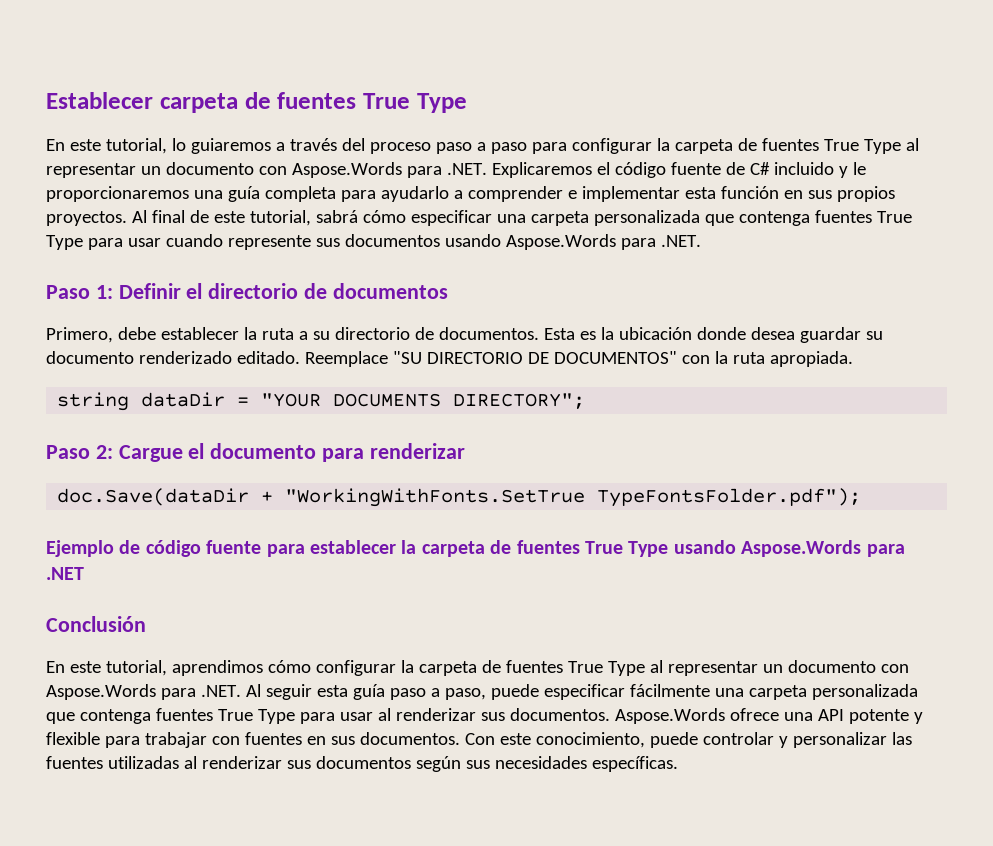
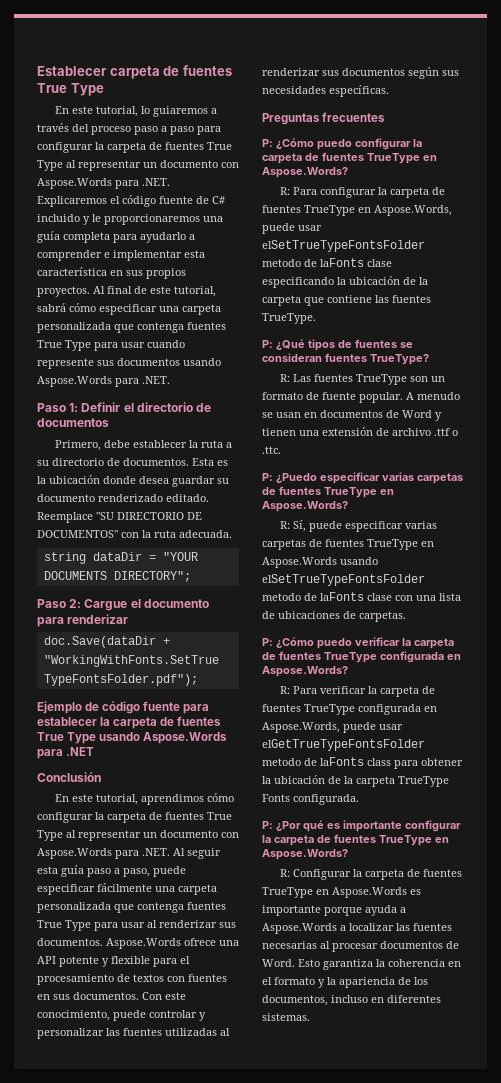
- En este tutorial, lo guiaremos a través del proceso paso a paso para configurar la carpeta de fuentes True Type al representar un documento con Aspose.Words para .NET. Explicaremos el código fuente de C# incluido y le proporcionaremos una guía completa para ayudarlo a comprender e implementar esta función en sus propios proyectos.
+ En este tutorial, lo guiaremos a través del proceso paso a paso para configurar la carpeta de fuentes True Type al representar un documento con Aspose.Words para .NET. Explicaremos el código fuente de C# incluido y le proporcionaremos una guía completa para ayudarlo a comprender e implementar esta característica en sus propios proyectos.
- Reemplace "SU DIRECTORIO DE DOCUMENTOS" con la ruta apropiada.
+ Reemplace "SU DIRECTORIO DE DOCUMENTOS" con la ruta adecuada.
- Aspose.Words ofrece una API potente y flexible para trabajar con fuentes en sus documentos.
+ Aspose.Words ofrece una API potente y flexible para el procesamiento de textos con fuentes en sus documentos.
+ Preguntas frecuentes
+ P: ¿Cómo puedo configurar la carpeta de fuentes TrueType en Aspose.Words?
+ R: Para configurar la carpeta de fuentes TrueType en Aspose.Words, puede usar elSetTrueTypeFontsFolder metodo de laFonts clase especificando la ubicación de la carpeta que contiene las fuentes TrueType.
+ P: ¿Qué tipos de fuentes se consideran fuentes TrueType?
+ R: Las fuentes TrueType son un formato de fuente popular. A menudo se usan en documentos de Word y tienen una extensión de archivo .ttf o .ttc.
+ P: ¿Puedo especificar varias carpetas de fuentes TrueType en Aspose.Words?
+ R: Sí, puede especificar varias carpetas de fuentes TrueType en Aspose.Words usando elSetTrueTypeFontsFolder metodo de laFonts clase con una lista de ubicaciones de carpetas.
+ P: ¿Cómo puedo verificar la carpeta de fuentes TrueType configurada en Aspose.Words?
+ R: Para verificar la carpeta de fuentes TrueType configurada en Aspose.Words, puede usar elGetTrueTypeFontsFolder metodo de laFonts class para obtener la ubicación de la carpeta TrueType Fonts configurada.
+ P: ¿Por qué es importante configurar la carpeta de fuentes TrueType en Aspose.Words?
+ R: Configurar la carpeta de fuentes TrueType en Aspose.Words es importante porque ayuda a Aspose.Words a localizar las fuentes necesarias al procesar documentos de Word. Esto garantiza la coherencia en el formato y la apariencia de los documentos, incluso en diferentes sistemas.

